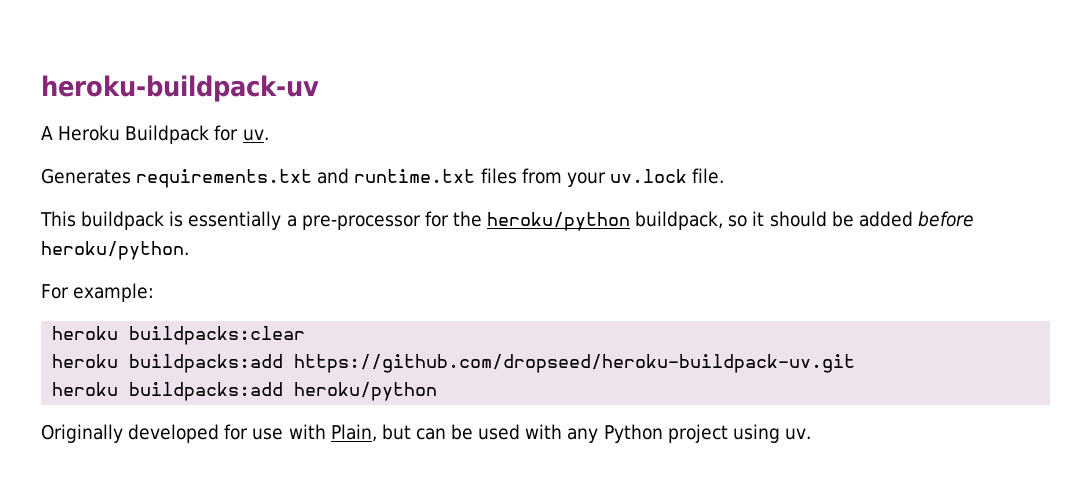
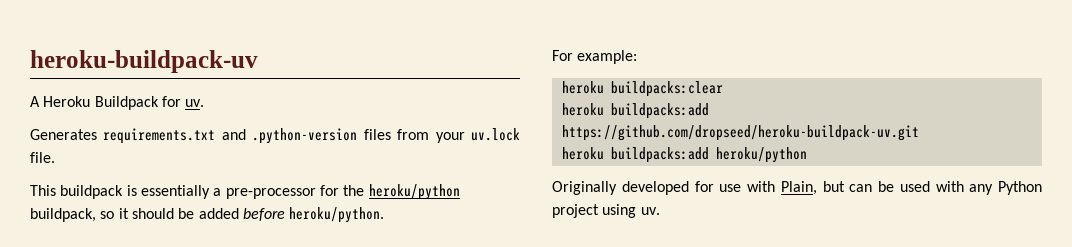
- Generates requirements.txt and runtime.txt files from your uv.lock file.
+ Generates requirements.txt and .python-version files from your uv.lock file.

